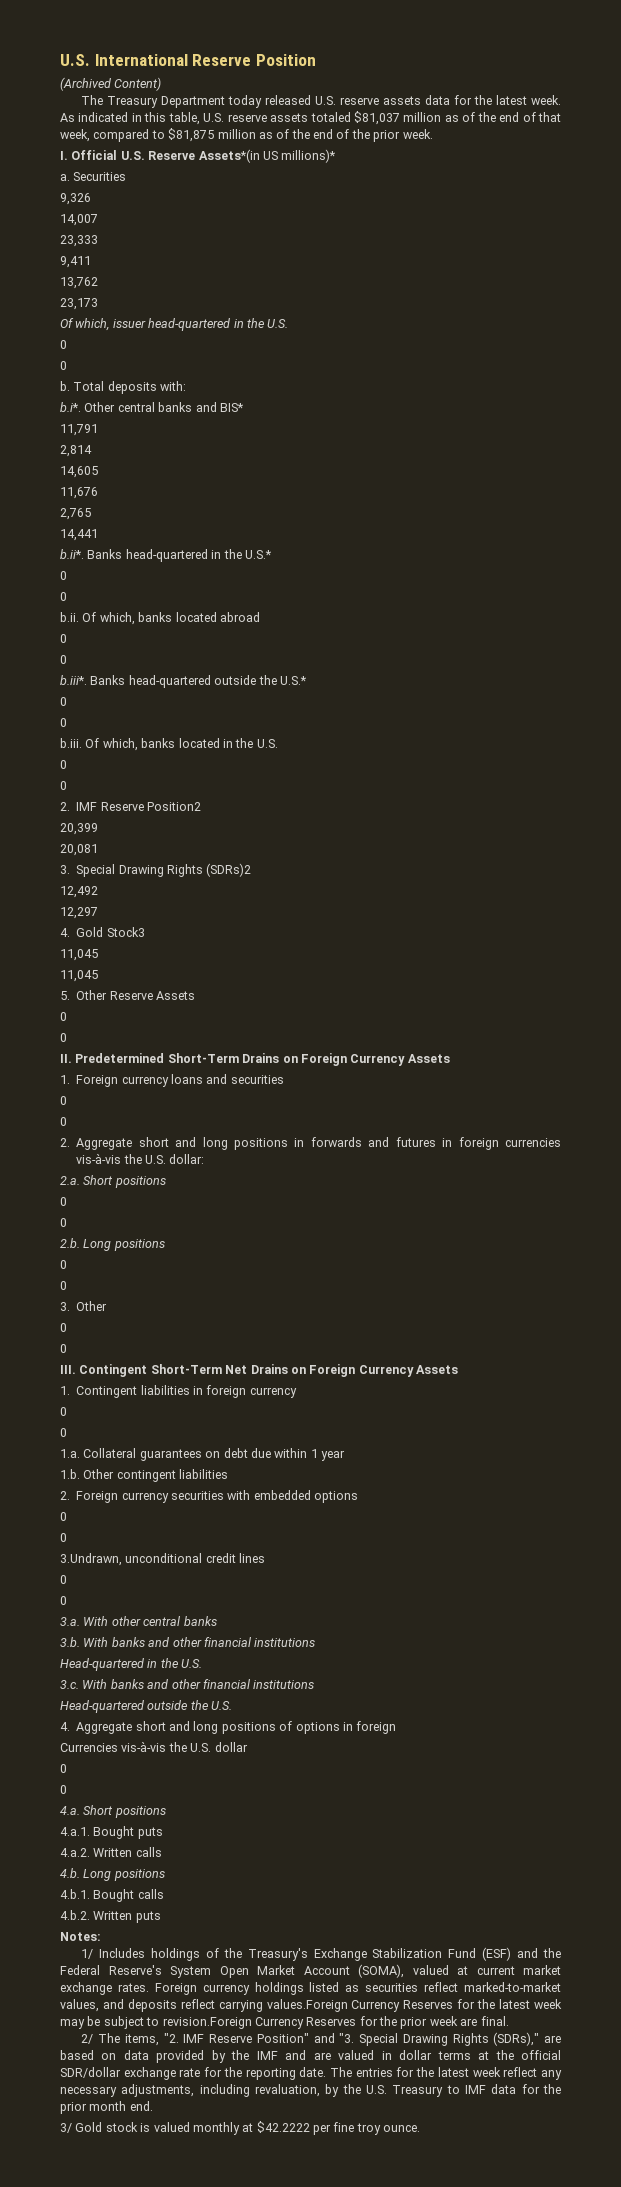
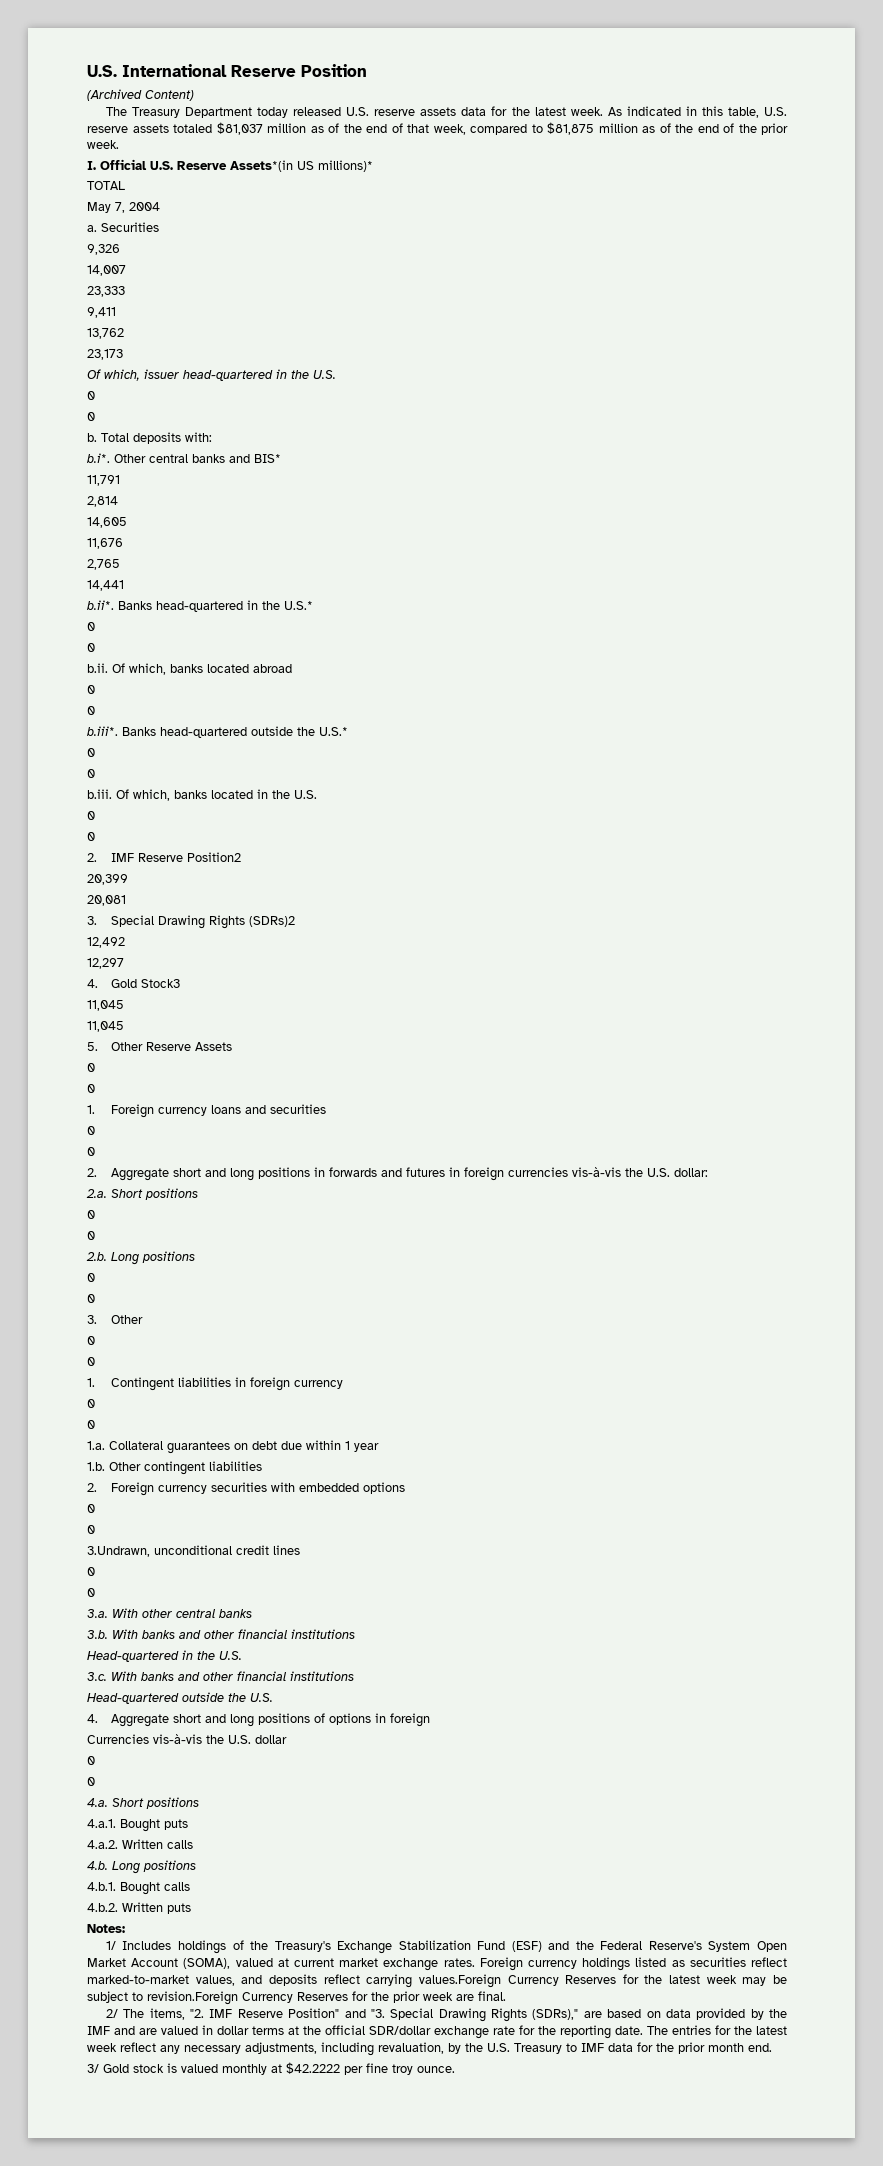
+ TOTAL
+ May 7, 2004
- II. Predetermined Short-Term Drains on Foreign Currency Assets
- III. Contingent Short-Term Net Drains on Foreign Currency Assets

